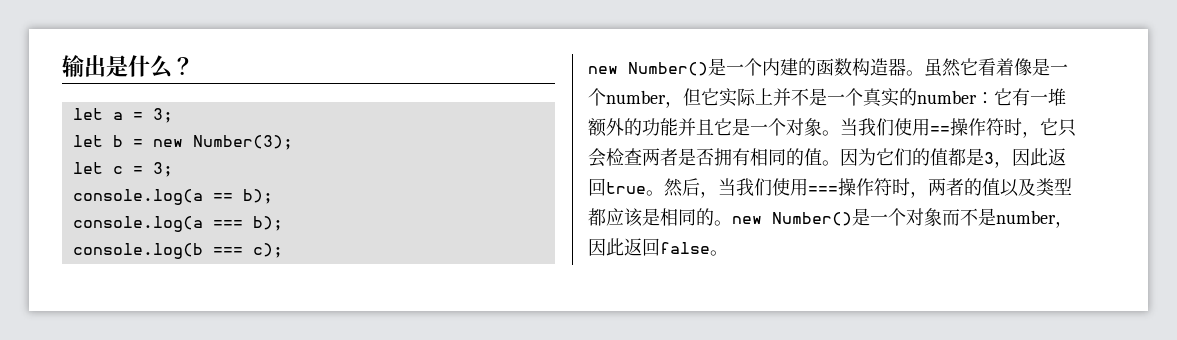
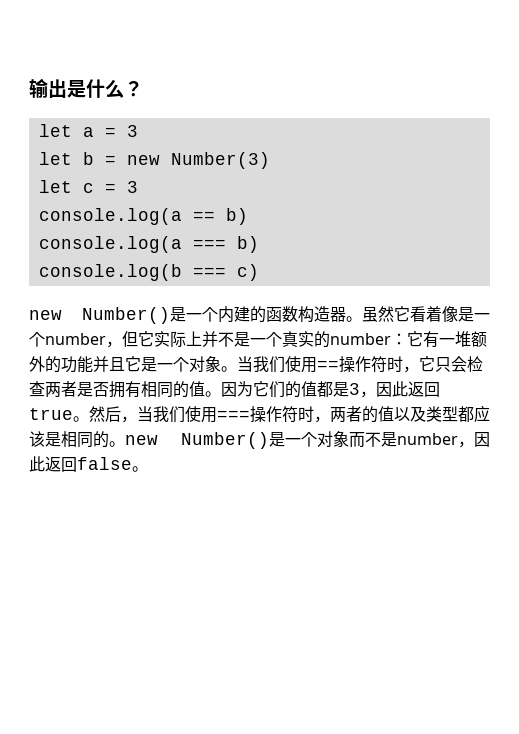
- let a = 3;
+ let a = 3
- let b = new Number(3);
+ let b = new Number(3)
- let c = 3;
+ let c = 3
- console.log(a == b);
+ console.log(a == b)
- console.log(a === b);
+ console.log(a === b)
- console.log(b === c);
+ console.log(b === c)

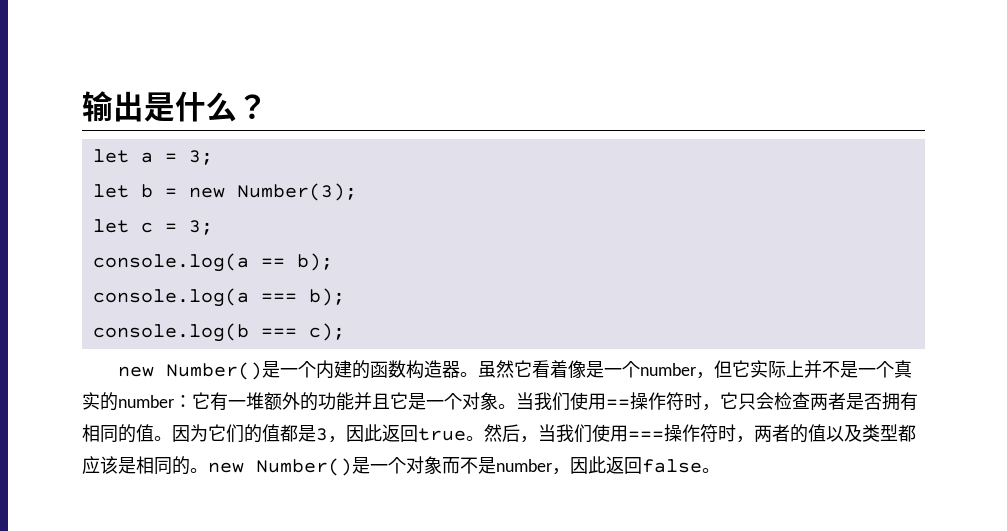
- let a = 3
+ let a = 3;
- let b = new Number(3)
+ let b = new Number(3);
- let c = 3
+ let c = 3;
- console.log(a == b)
+ console.log(a == b);
- console.log(a === b)
+ console.log(a === b);
- console.log(b === c)
+ console.log(b === c);

